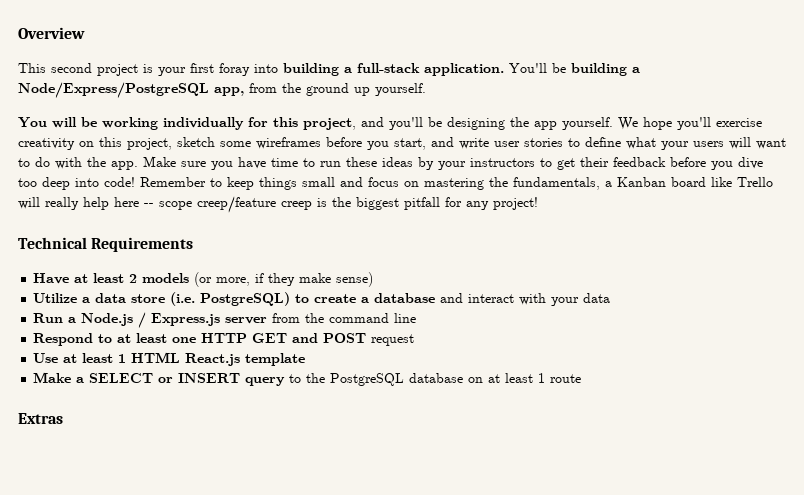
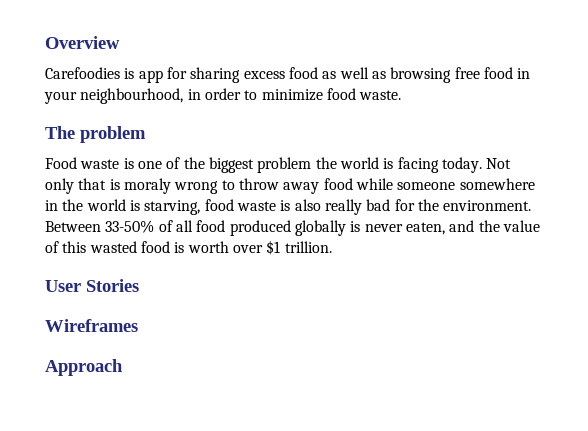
- This second project is your first foray into building a full-stack application. You'll be building a Node/Express/PostgreSQL app, from the ground up yourself.
- You will be working individually for this project, and you'll be designing the app yourself. We hope you'll exercise creativity on this project, sketch some wireframes before you start, and write user stories to define what your users will want to do with the app. Make sure you have time to run these ideas by your instructors to get their feedback before you dive too deep into code! Remember to keep things small and focus on mastering the fundamentals, a Kanban board like Trello will really help here -- scope creep/feature creep is the biggest pitfall for any project!
- Technical Requirements
- Have at least 2 models (or more, if they make sense)
- Utilize a data store (i.e. PostgreSQL) to create a database and interact with your data
- Run a Node.js / Express.js server from the command line
- Respond to at least one HTTP GET and POST request
- Use at least 1 HTML React.js template
- Make a SELECT or INSERT query to the PostgreSQL database on at least 1 route
- Extras
+ Carefoodies is app for sharing excess food as well as browsing free food in your neighbourhood, in order to minimize food waste.
+ The problem
+ Food waste is one of the biggest problem the world is facing today. Not only that is moraly wrong to throw away food while someone somewhere in the world is starving, food waste is also really bad for the environment. Between 33-50% of all food produced globally is never eaten, and the value of this wasted food is worth over $1 trillion.
+ User Stories
+ Wireframes
+ Approach

